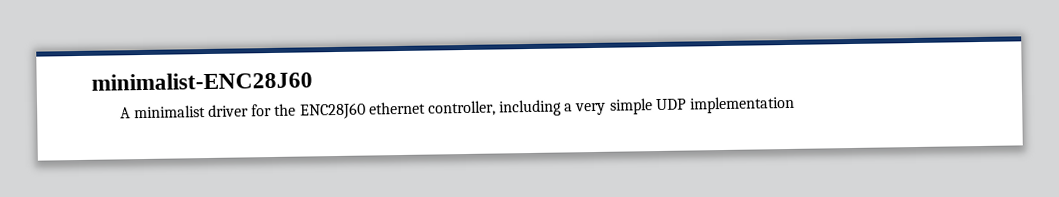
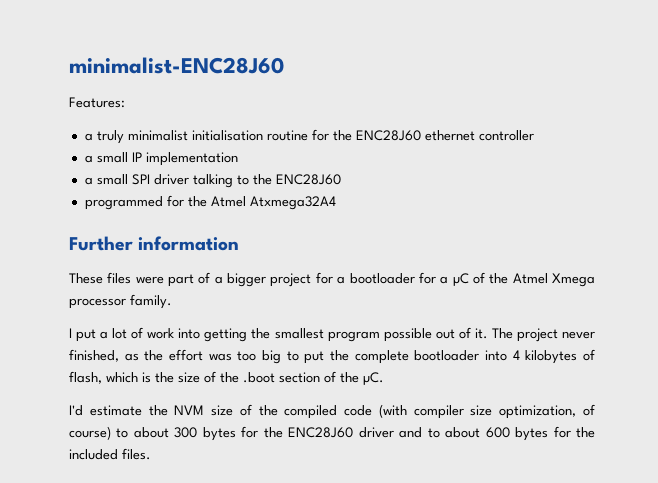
- A minimalist driver for the ENC28J60 ethernet controller, including a very simple UDP implementation
+ Features:
+ a truly minimalist initialisation routine for the ENC28J60 ethernet controller
+ a small IP implementation
+ a small SPI driver talking to the ENC28J60
+ programmed for the Atmel Atxmega32A4
+ Further information
+ These files were part of a bigger project for a bootloader for a µC of the Atmel Xmega processor family.
+ I put a lot of work into getting the smallest program possible out of it. The project never finished, as the effort was too big to put the complete bootloader into 4 kilobytes of flash, which is the size of the .boot section of the µC.
+ I'd estimate the NVM size of the compiled code (with compiler size optimization, of course) to about 300 bytes for the ENC28J60 driver and to about 600 bytes for the included files.

